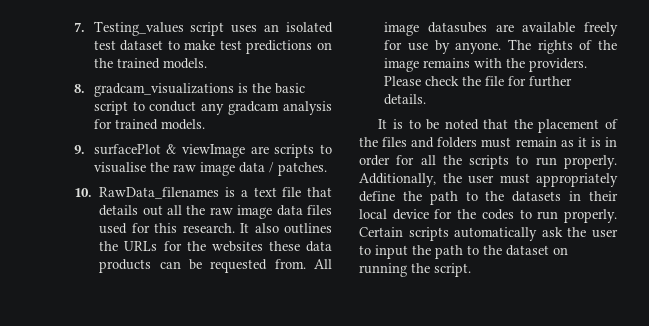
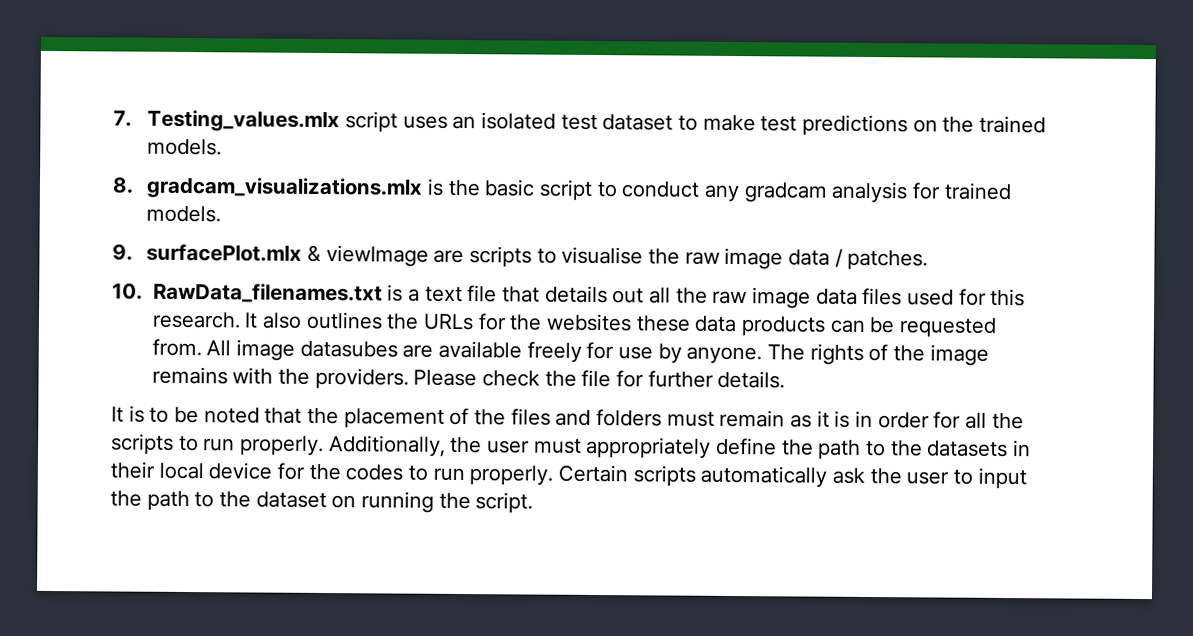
- 7. Testing_values script uses an isolated test dataset to make test predictions on the trained models.
+ 7. Testing_values.mlx script uses an isolated test dataset to make test predictions on the trained models.
- 8. gradcam_visualizations is the basic script to conduct any gradcam analysis for trained models.
+ 8. gradcam_visualizations.mlx is the basic script to conduct any gradcam analysis for trained models.
- 9. surfacePlot & viewImage are scripts to visualise the raw image data / patches.
+ 9. surfacePlot.mlx & viewImage are scripts to visualise the raw image data / patches.
- 10. RawData_filenames is a text file that details out all the raw image data files used for this research.
+ 10. RawData_filenames.txt is a text file that details out all the raw image data files used for this research.

